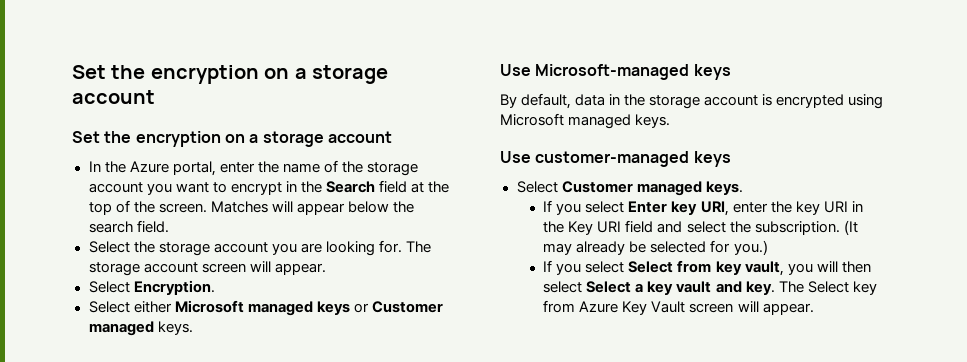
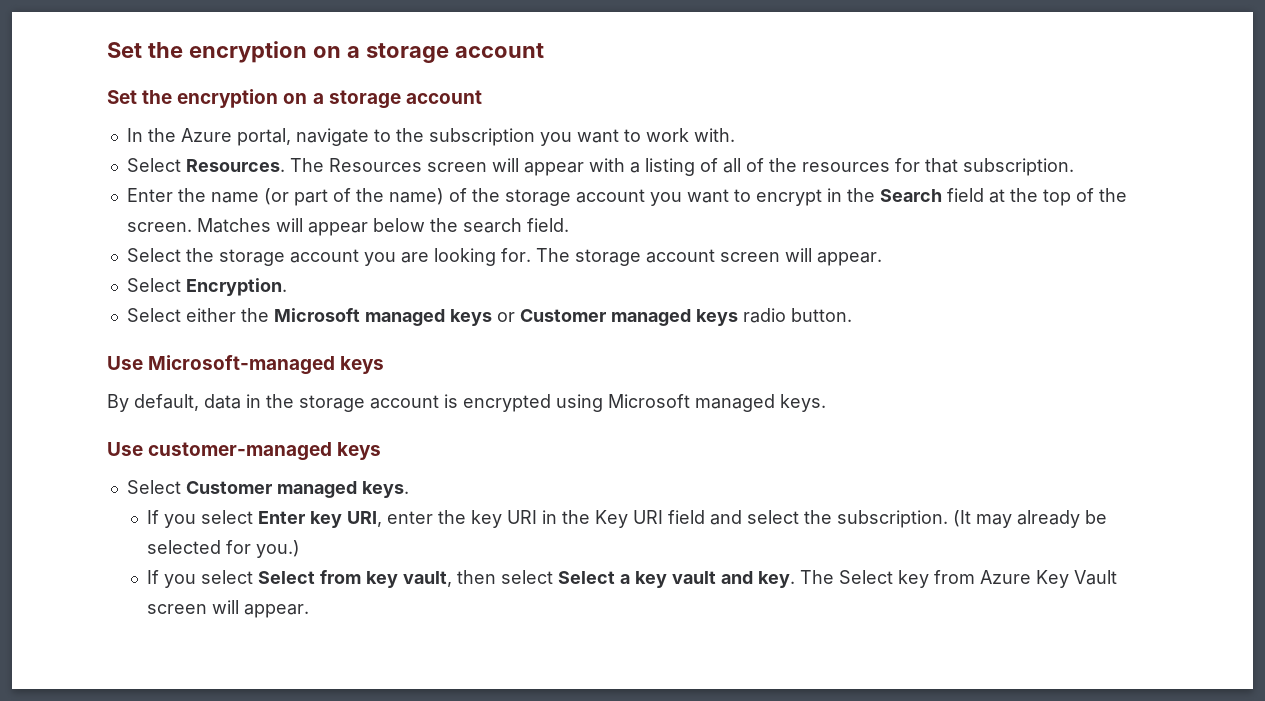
- In the Azure portal, enter the name of the storage account you want to encrypt in the Search field at the top of the screen.
+ In the Azure portal, navigate to the subscription you want to work with.
+ Select Resources. The Resources screen will appear with a listing of all of the resources for that subscription.
+ Enter the name (or part of the name) of the storage account you want to encrypt in the Search field at the top of the screen.
- Select either Microsoft managed keys or Customer managed keys.
+ Select either the Microsoft managed keys or Customer managed keys radio button.
- If you select Select from key vault, you will then select Select a key vault and key.
+ If you select Select from key vault, then select Select a key vault and key.

